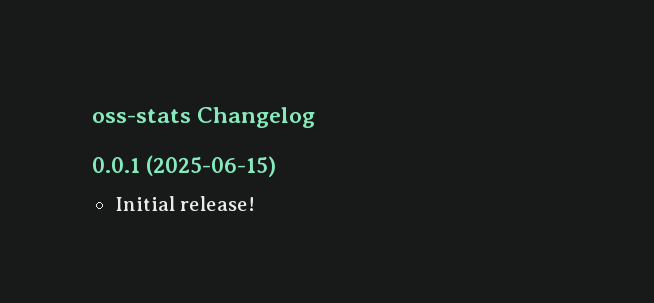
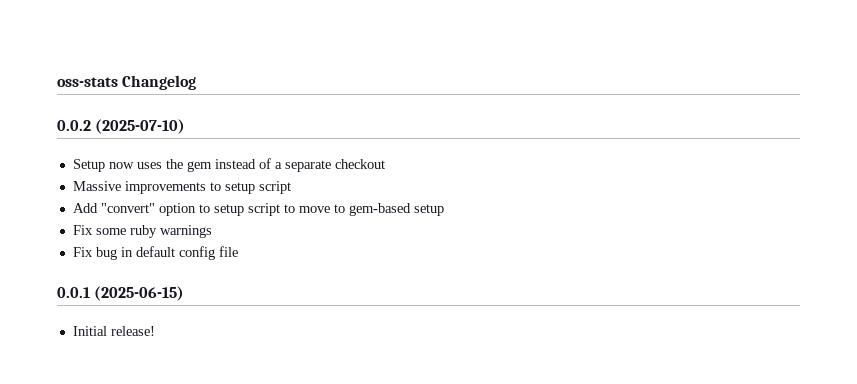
+ 0.0.2 (2025-07-10)
+ Setup now uses the gem instead of a separate checkout
+ Massive improvements to setup script
+ Add "convert" option to setup script to move to gem-based setup
+ Fix some ruby warnings
+ Fix bug in default config file

